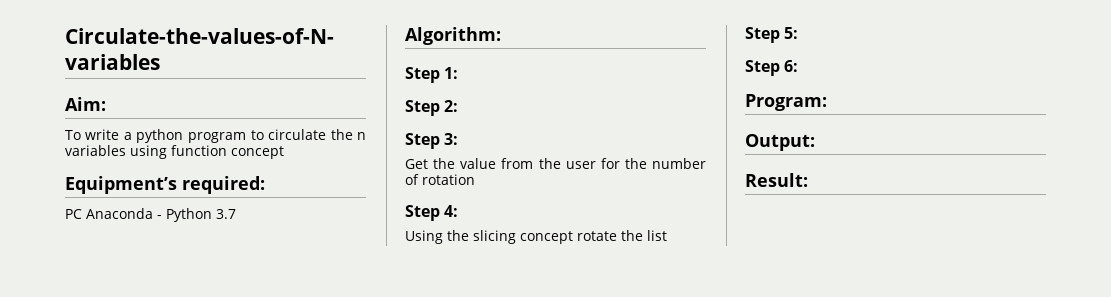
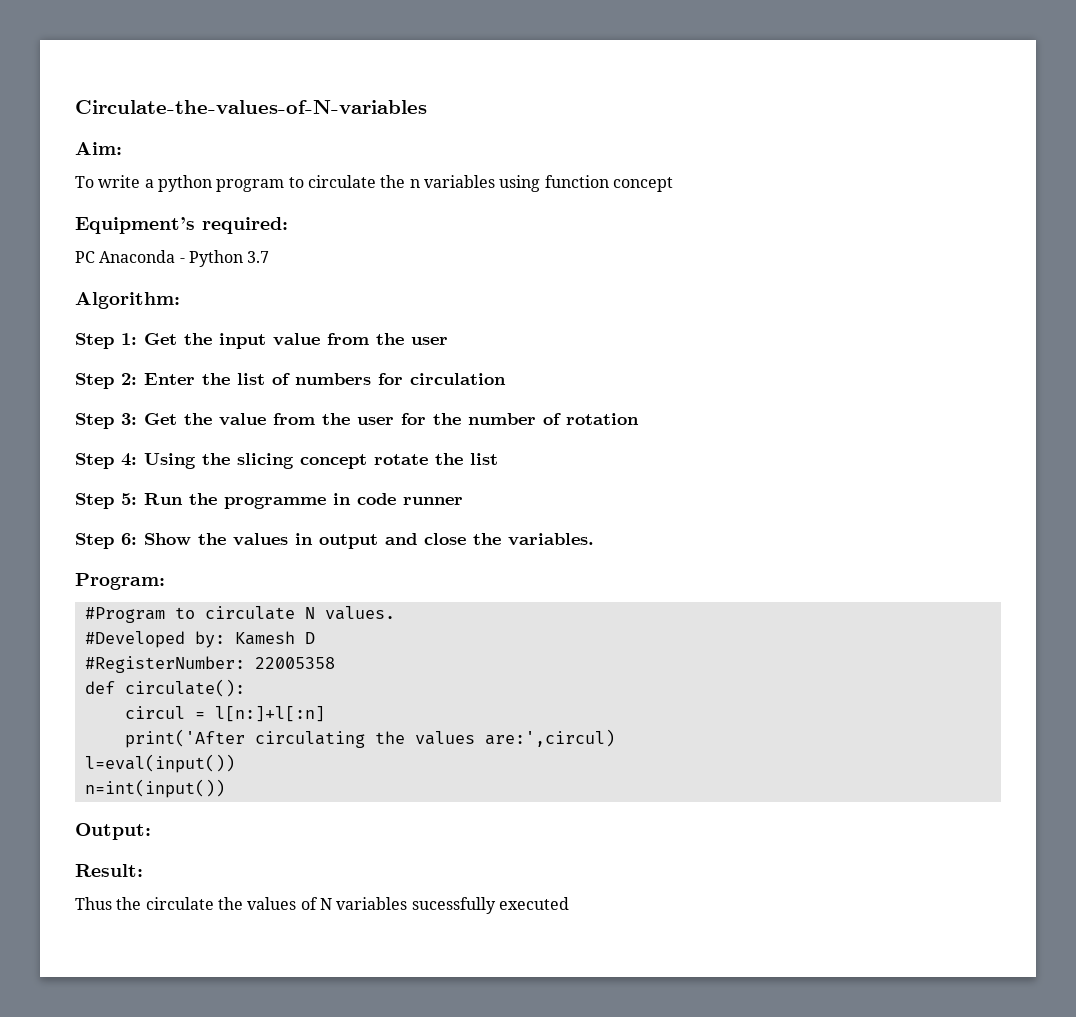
- Step 1:
- Step 2:
+ Step 1: Get the input value from the user
+ Step 2: Enter the list of numbers for circulation
- Step 3:
- Get the value from the user for the number of rotation
+ Step 3: Get the value from the user for the number of rotation
- Step 4:
- Using the slicing concept rotate the list
+ Step 4: Using the slicing concept rotate the list
- Step 5:
- Step 6:
+ Step 5: Run the programme in code runner
+ Step 6: Show the values in output and close the variables.
  Program:
+ #Program to circulate N values.
+ #Developed by: Kamesh D
+ #RegisterNumber: 22005358
+ def circulate():
+ circul = l[n:]+l[:n]
+ print('After circulating the values are:',circul)
+ l=eval(input())
+ n=int(input())
  Output:
  Result:
+ Thus the circulate the values of N variables sucessfully executed

